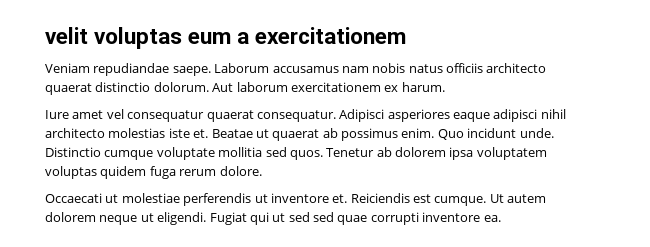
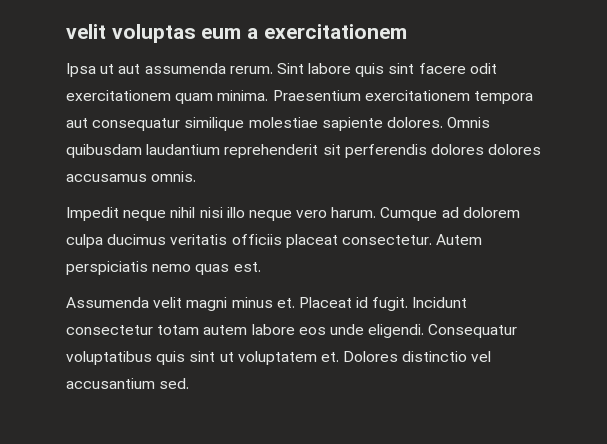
- Veniam repudiandae saepe. Laborum accusamus nam nobis natus officiis architecto quaerat distinctio dolorum. Aut laborum exercitationem ex harum.
- Iure amet vel consequatur quaerat consequatur. Adipisci asperiores eaque adipisci nihil architecto molestias iste et. Beatae ut quaerat ab possimus enim. Quo incidunt unde. Distinctio cumque voluptate mollitia sed quos. Tenetur ab dolorem ipsa voluptatem voluptas quidem fuga rerum dolore.
- Occaecati ut molestiae perferendis ut inventore et. Reiciendis est cumque. Ut autem dolorem neque ut eligendi. Fugiat qui ut sed sed quae corrupti inventore ea.
+ Ipsa ut aut assumenda rerum. Sint labore quis sint facere odit exercitationem quam minima. Praesentium exercitationem tempora aut consequatur similique molestiae sapiente dolores. Omnis quibusdam laudantium reprehenderit sit perferendis dolores dolores accusamus omnis.
+ Impedit neque nihil nisi illo neque vero harum. Cumque ad dolorem culpa ducimus veritatis officiis placeat consectetur. Autem perspiciatis nemo quas est.
+ Assumenda velit magni minus et. Placeat id fugit. Incidunt consectetur totam autem labore eos unde eligendi. Consequatur voluptatibus quis sint ut voluptatem et. Dolores distinctio vel accusantium sed.

